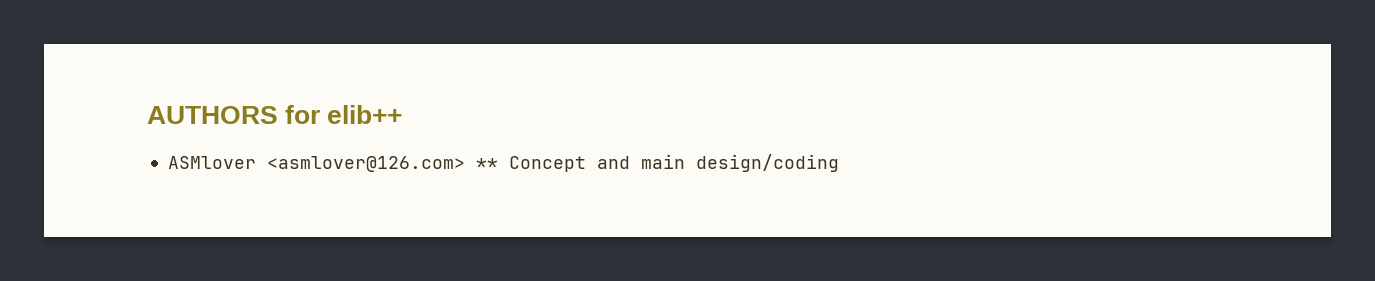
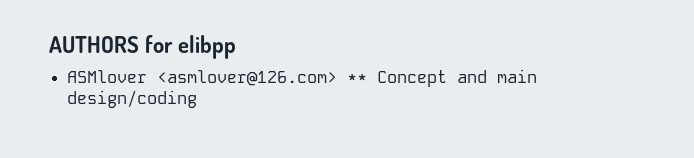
- AUTHORS for elib++
+ AUTHORS for elibpp

